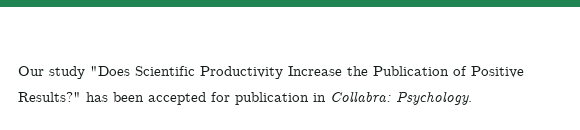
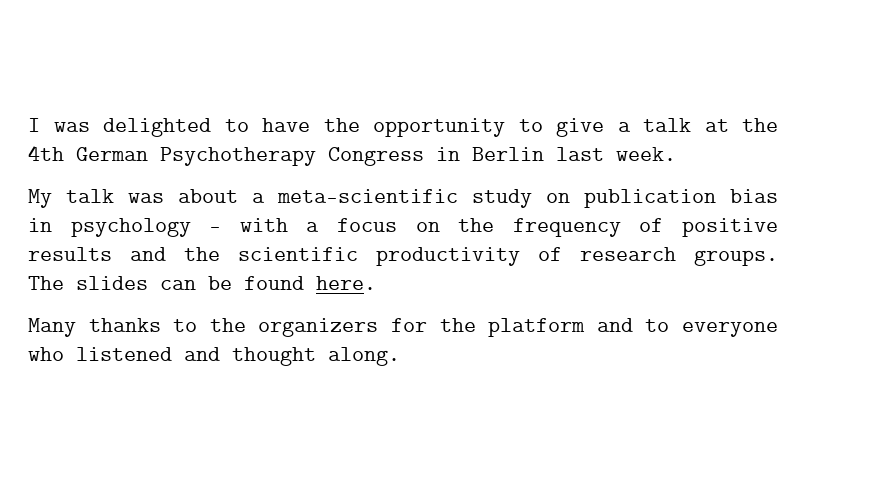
- Our study "Does Scientific Productivity Increase the Publication of Positive Results?" has been accepted for publication in Collabra: Psychology.
+ I was delighted to have the opportunity to give a talk at the 4th German Psychotherapy Congress in Berlin last week.
+ My talk was about a meta-scientific study on publication bias in psychology - with a focus on the frequency of positive results and the scientific productivity of research groups. The slides can be found here.
+ Many thanks to the organizers for the platform and to everyone who listened and thought along.

